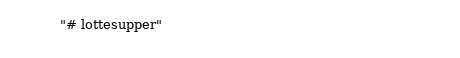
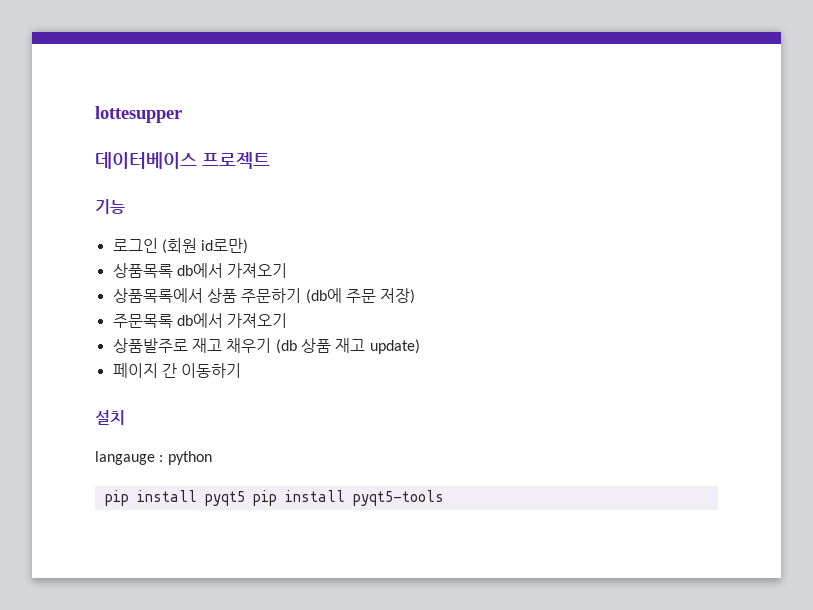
- "# lottesupper"
+ lottesupper
+ 데이터베이스 프로젝트
+ 기능
+ 로그인 (회원 id로만)
+ 상품목록 db에서 가져오기
+ 상품목록에서 상품 주문하기 (db에 주문 저장)
+ 주문목록 db에서 가져오기
+ 상품발주로 재고 채우기 (db 상품 재고 update)
+ 페이지 간 이동하기
+ 설치
+ langauge : python
+ pip install pyqt5 pip install pyqt5-tools

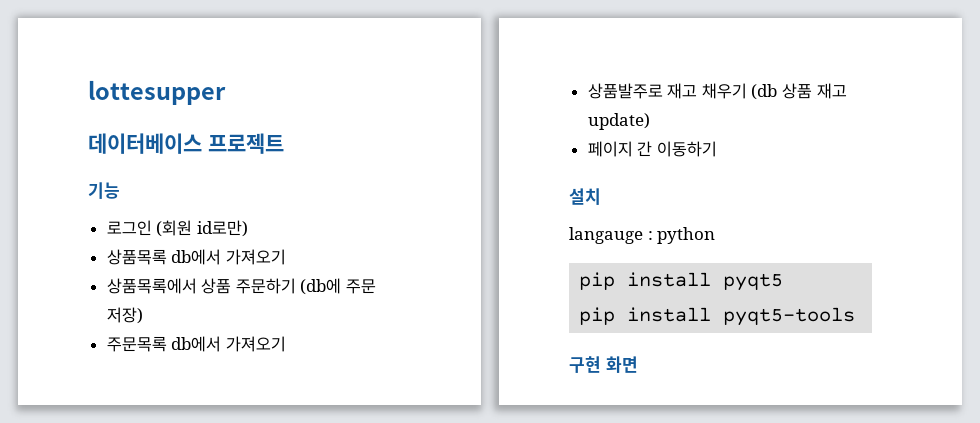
- pip install pyqt5 pip install pyqt5-tools
+ pip install pyqt5
+ pip install pyqt5-tools
+ 구현 화면

